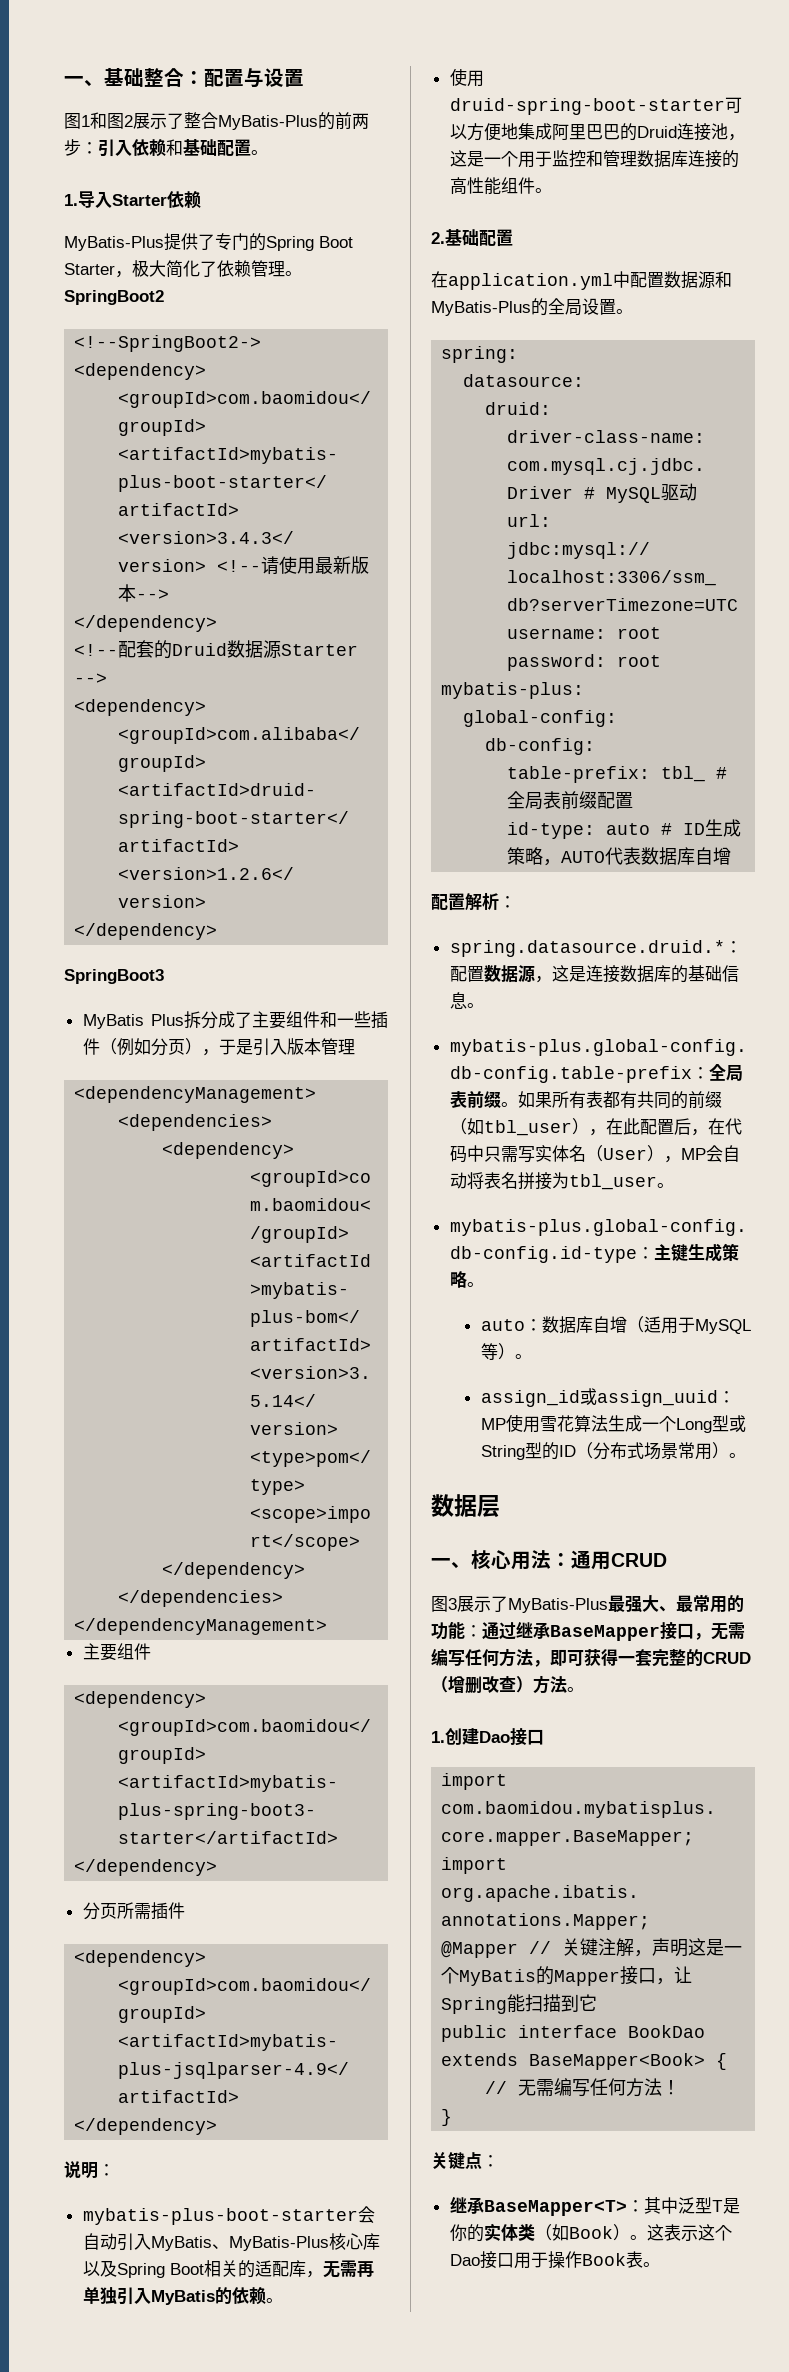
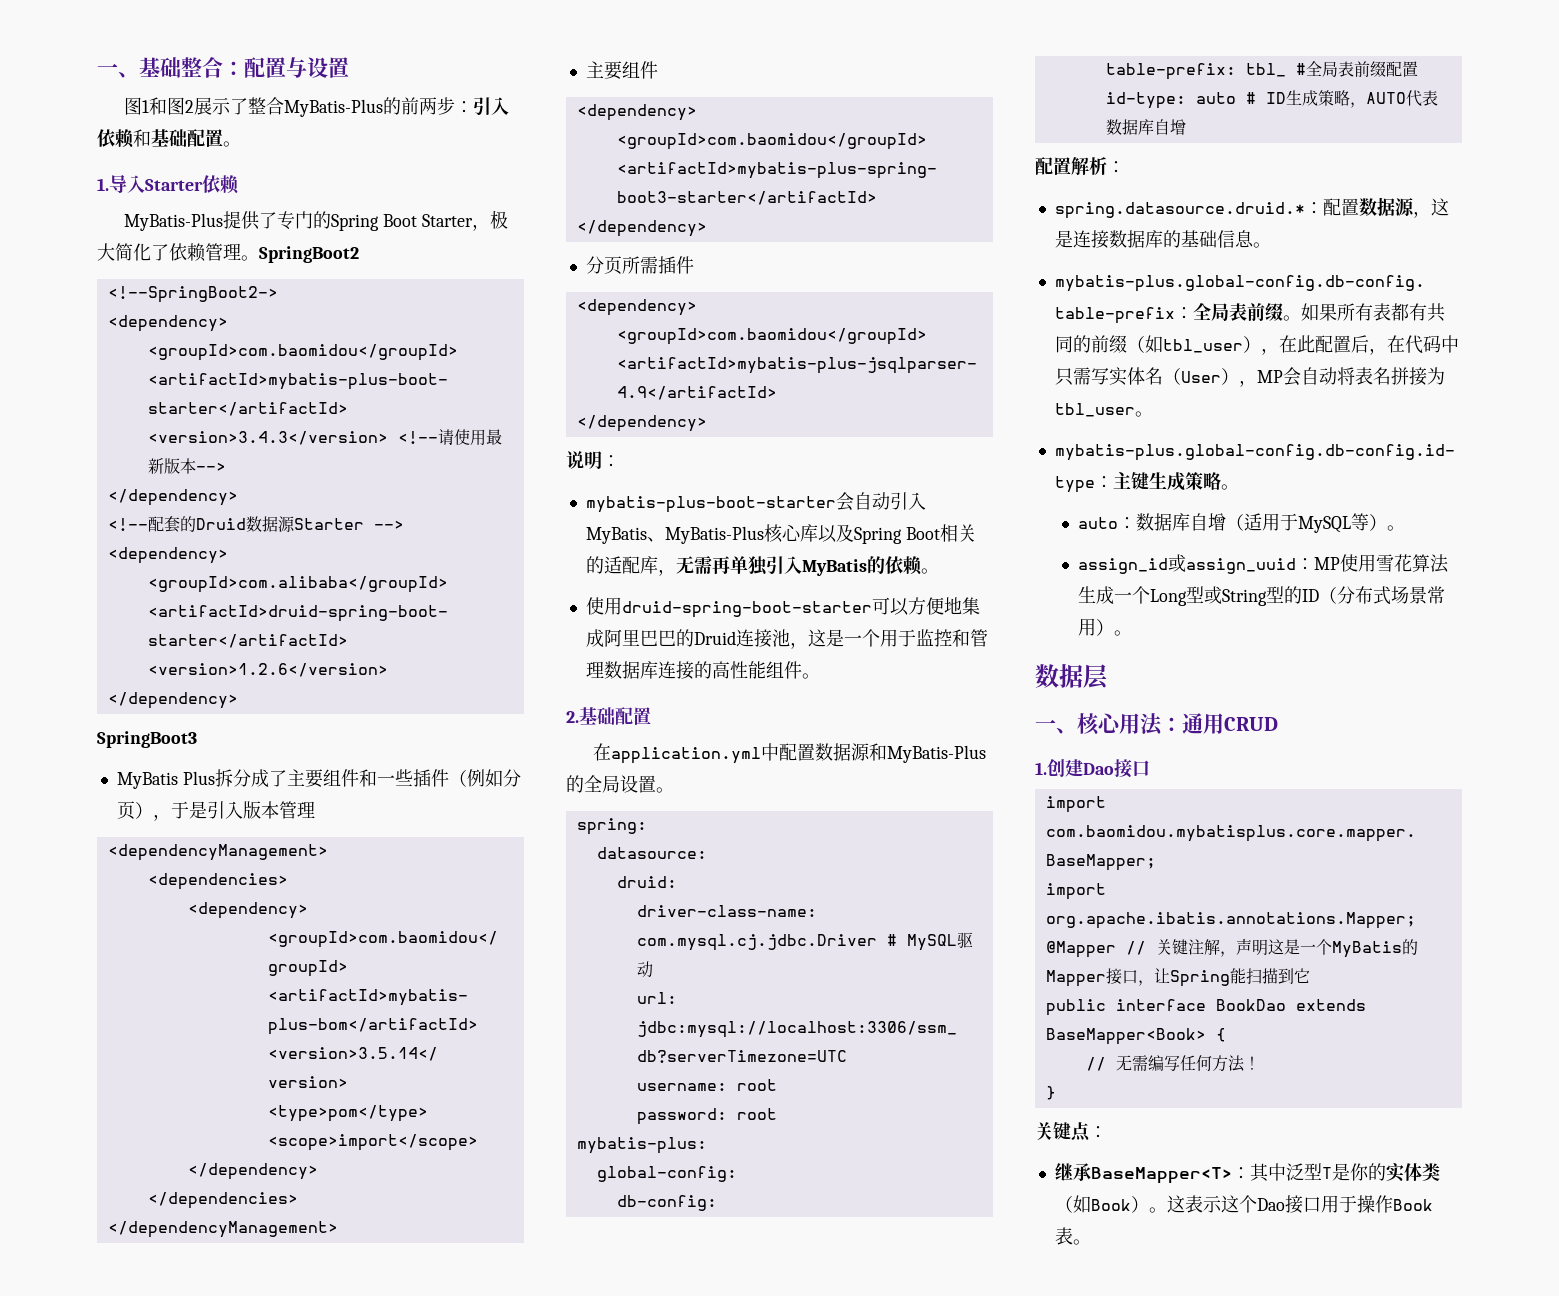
- 图3展示了MyBatis-Plus最强大、最常用的功能：通过继承BaseMapper接口，无需编写任何方法，即可获得一套完整的CRUD（增删改查）方法。

